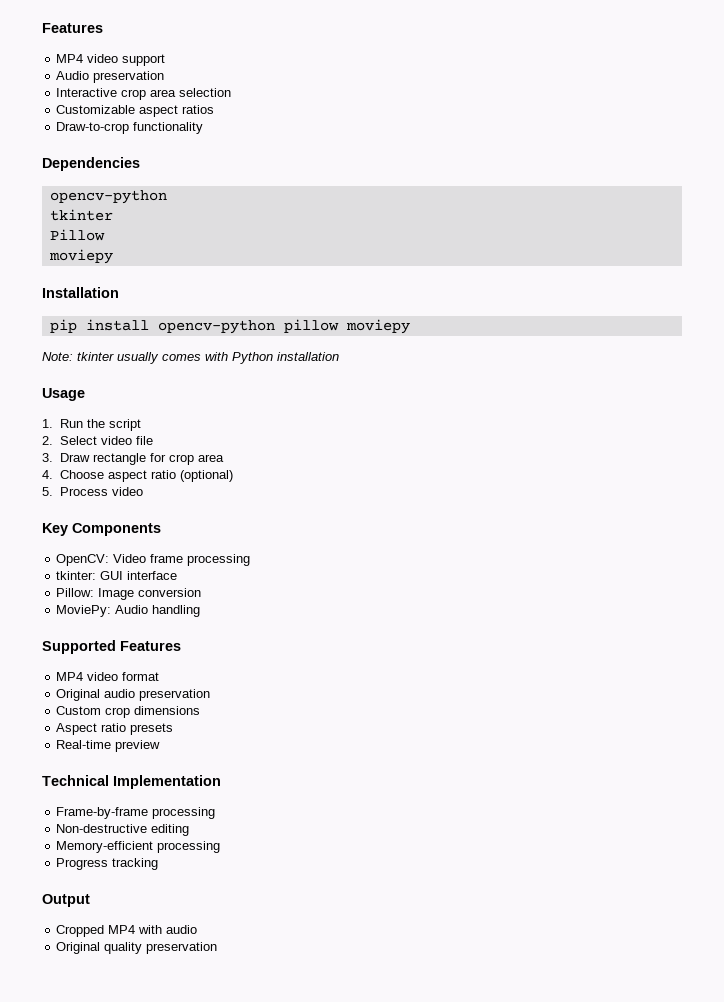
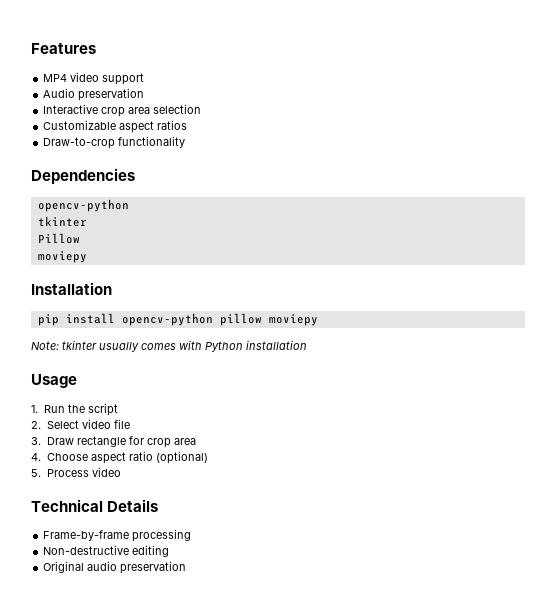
- Key Components
- OpenCV: Video frame processing
- tkinter: GUI interface
- Pillow: Image conversion
- MoviePy: Audio handling
- Supported Features
- MP4 video format
- Original audio preservation
- Custom crop dimensions
- Aspect ratio presets
- Real-time preview
- Technical Implementation
+ Technical Details
- Memory-efficient processing
- Progress tracking
- Output
- Cropped MP4 with audio
- Original quality preservation
+ Original audio preservation

